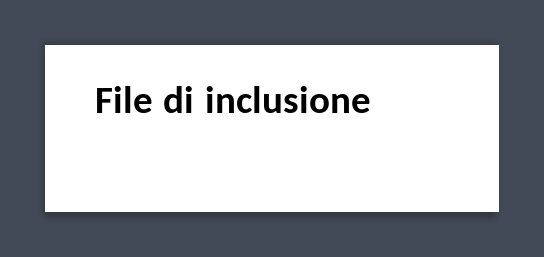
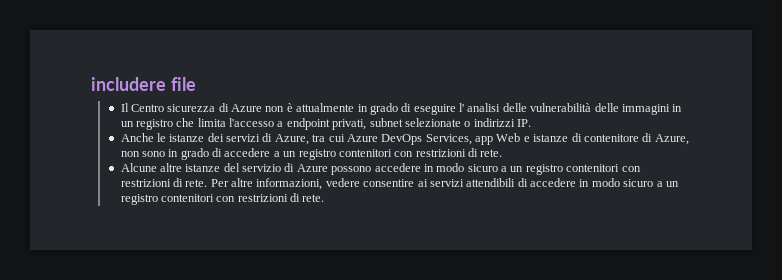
- File di inclusione
+ includere file
+ Il Centro sicurezza di Azure non è attualmente in grado di eseguire l' analisi delle vulnerabilità delle immagini in un registro che limita l'accesso a endpoint privati, subnet selezionate o indirizzi IP.
+ Anche le istanze dei servizi di Azure, tra cui Azure DevOps Services, app Web e istanze di contenitore di Azure, non sono in grado di accedere a un registro contenitori con restrizioni di rete.
+ Alcune altre istanze del servizio di Azure possono accedere in modo sicuro a un registro contenitori con restrizioni di rete. Per altre informazioni, vedere consentire ai servizi attendibili di accedere in modo sicuro a un registro contenitori con restrizioni di rete.

